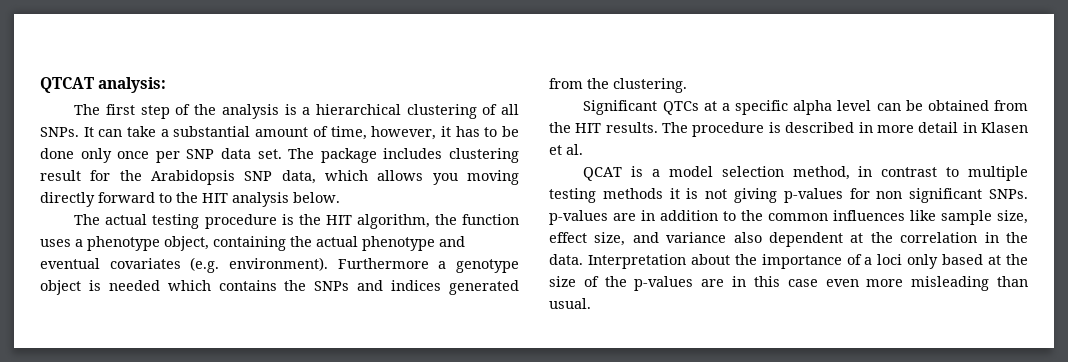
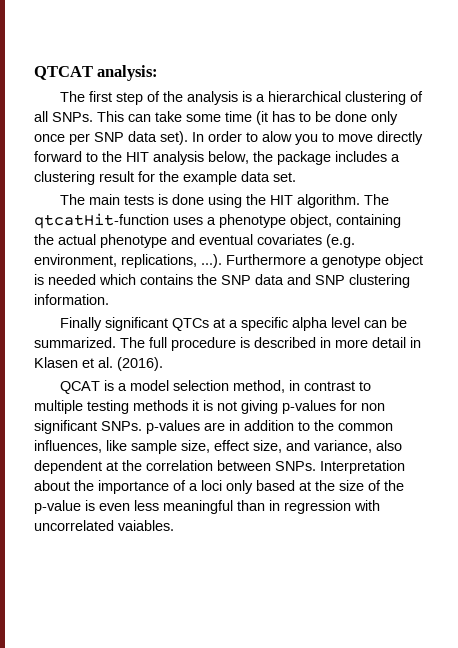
- It can take a substantial amount of time, however, it has to be done only once per SNP data set. The package includes clustering result for the Arabidopsis SNP data, which allows you moving directly forward to the HIT analysis below.
- The actual testing procedure is the HIT algorithm, the function uses a phenotype object, containing the actual phenotype and eventual covariates (e.g. environment). Furthermore a genotype object is needed which contains the SNPs and indices generated from the clustering.
- Significant QTCs at a specific alpha level can be obtained from the HIT results. The procedure is described in more detail in Klasen et al.
+ This can take some time (it has to be done only once per SNP data set). In order to alow you to move directly forward to the HIT analysis below, the package includes a clustering result for the example data set.
+ The main tests is done using the HIT algorithm. The qtcatHit-function uses a phenotype object, containing the actual phenotype and eventual covariates (e.g. environment, replications, ...). Furthermore a genotype object is needed which contains the SNP data and SNP clustering information.
+ Finally significant QTCs at a specific alpha level can be summarized. The full procedure is described in more detail in Klasen et al. (2016).
- QCAT is a model selection method, in contrast to multiple testing methods it is not giving p-values for non significant SNPs. p-values are in addition to the common influences like sample size, effect size, and variance also dependent at the correlation in the data.
+ QCAT is a model selection method, in contrast to multiple testing methods it is not giving p-values for non significant SNPs. p-values are in addition to the common influences, like sample size, effect size, and variance, also dependent at the correlation between SNPs.
- Interpretation about the importance of a loci only based at the size of the p-values are in this case even more misleading than usual.
+ Interpretation about the importance of a loci only based at the size of the p-value is even less meaningful than in regression with uncorrelated vaiables.

